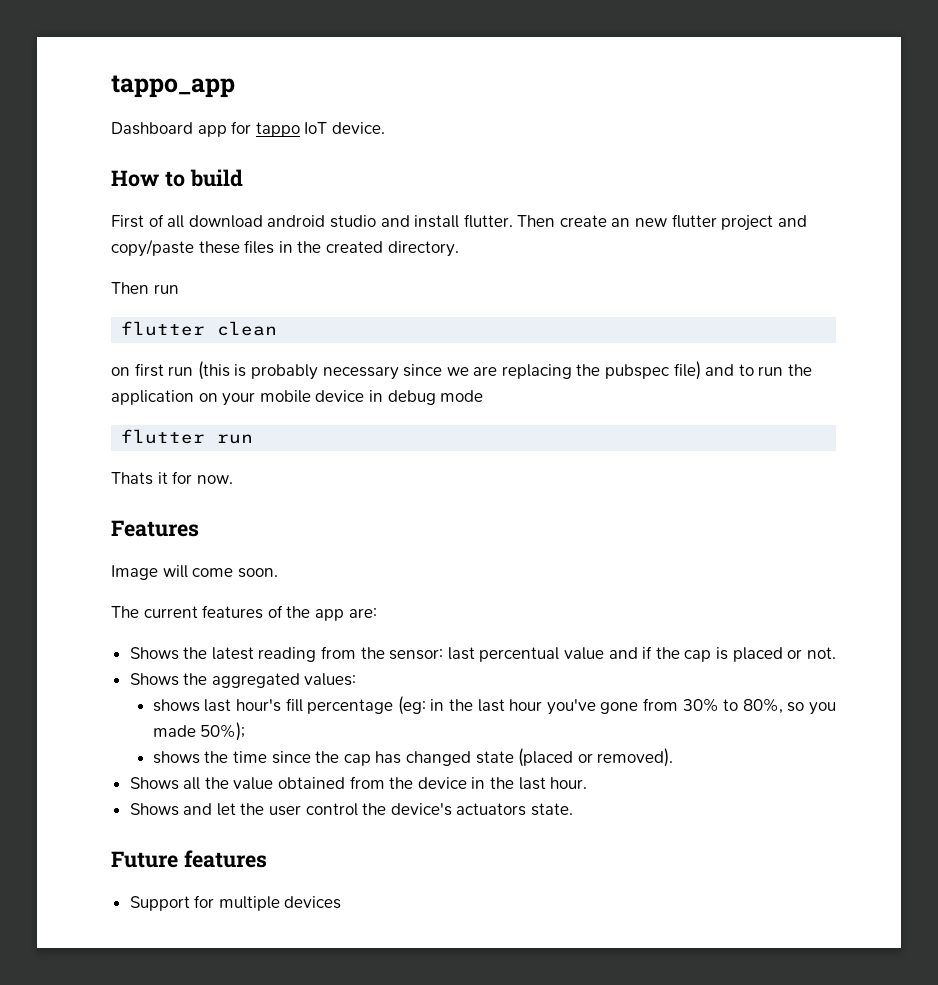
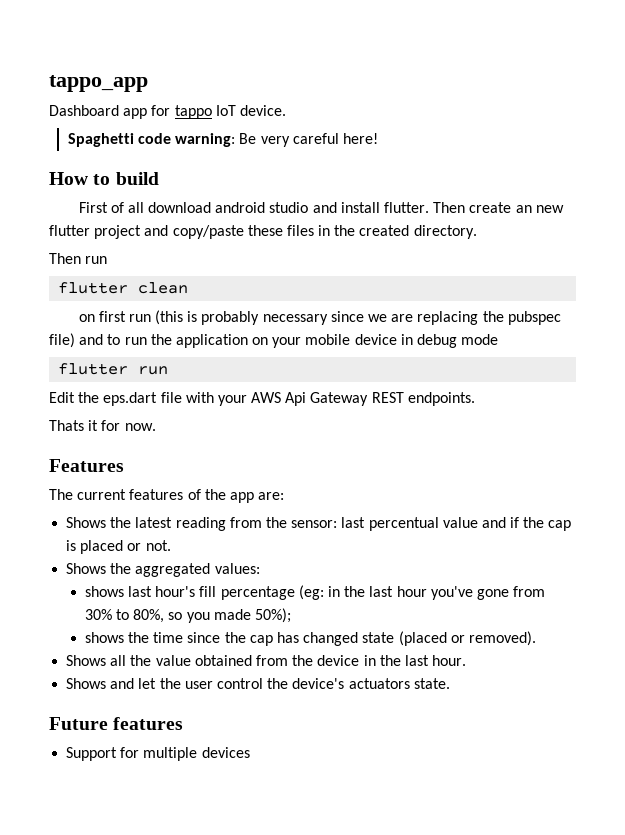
+ Spaghetti code warning: Be very careful here!
+ Edit the eps.dart file with your AWS Api Gateway REST endpoints.
- Image will come soon.

